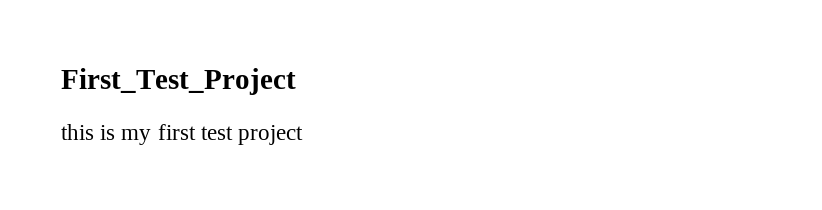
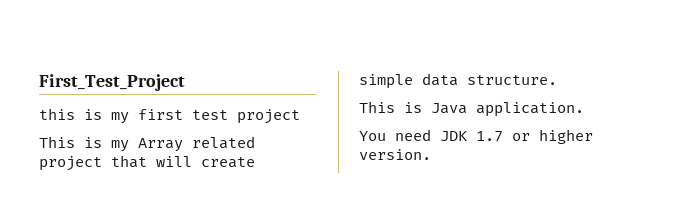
+ This is my Array related project that will create simple data structure.
+ This is Java application.
+ You need JDK 1.7 or higher version.

